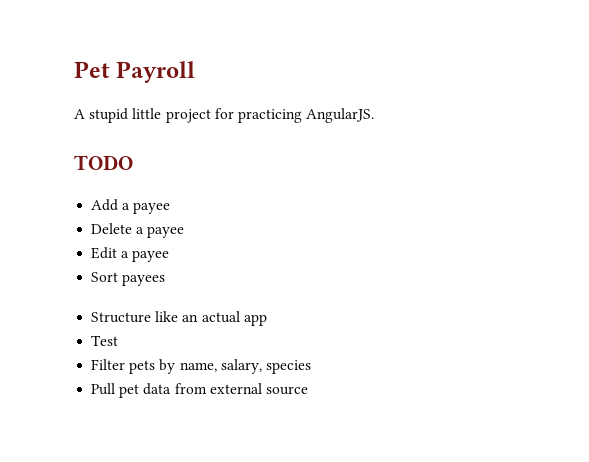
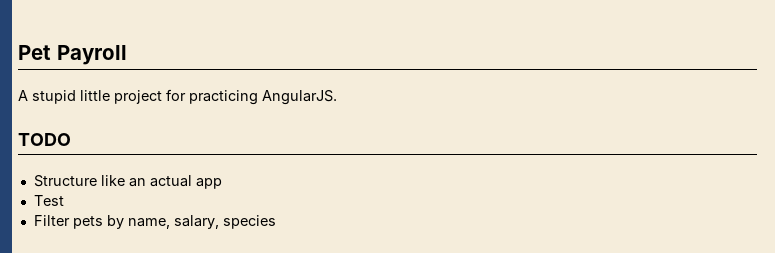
- Add a payee
- Delete a payee
- Edit a payee
- Sort payees
- Pull pet data from external source

